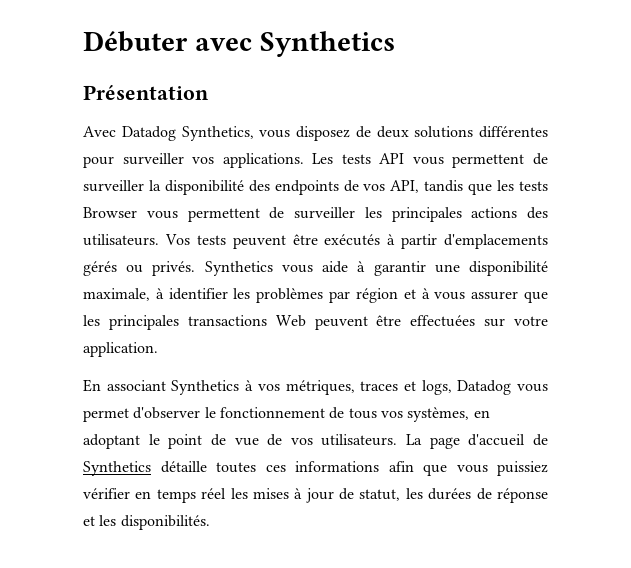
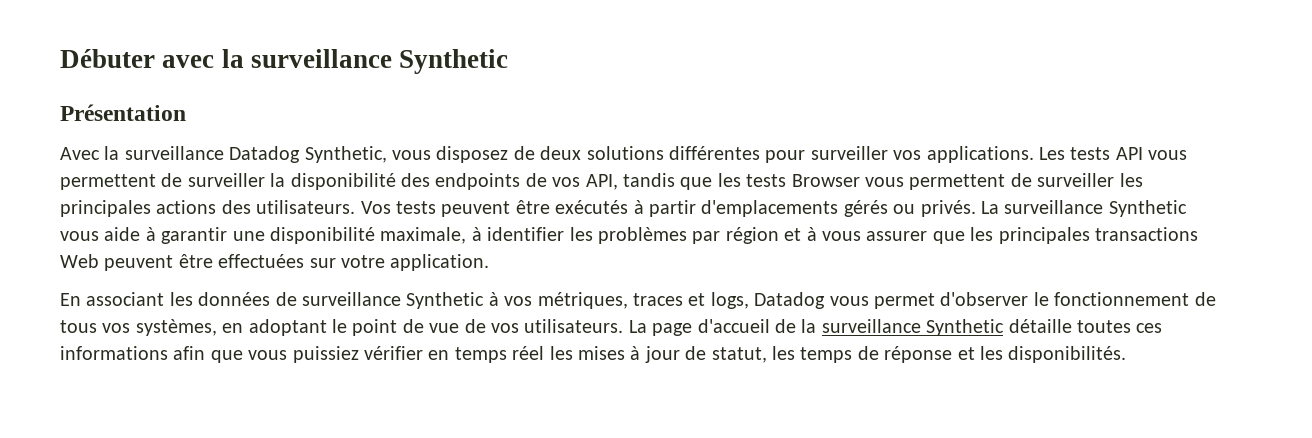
- Débuter avec Synthetics
+ Débuter avec la surveillance Synthetic
- Avec Datadog Synthetics, vous disposez de deux solutions différentes pour surveiller vos applications.
+ Avec la surveillance Datadog Synthetic, vous disposez de deux solutions différentes pour surveiller vos applications.
- Synthetics vous aide à garantir une disponibilité maximale, à identifier les problèmes par région et à vous assurer que les principales transactions Web peuvent être effectuées sur votre application.
+ La surveillance Synthetic vous aide à garantir une disponibilité maximale, à identifier les problèmes par région et à vous assurer que les principales transactions Web peuvent être effectuées sur votre application.
- En associant Synthetics à vos métriques, traces et logs, Datadog vous permet d'observer le fonctionnement de tous vos systèmes, en adoptant le point de vue de vos utilisateurs.
+ En associant les données de surveillance Synthetic à vos métriques, traces et logs, Datadog vous permet d'observer le fonctionnement de tous vos systèmes, en adoptant le point de vue de vos utilisateurs.
- La page d'accueil de Synthetics détaille toutes ces informations afin que vous puissiez vérifier en temps réel les mises à jour de statut, les durées de réponse et les disponibilités.
+ La page d'accueil de la surveillance Synthetic détaille toutes ces informations afin que vous puissiez vérifier en temps réel les mises à jour de statut, les temps de réponse et les disponibilités.

